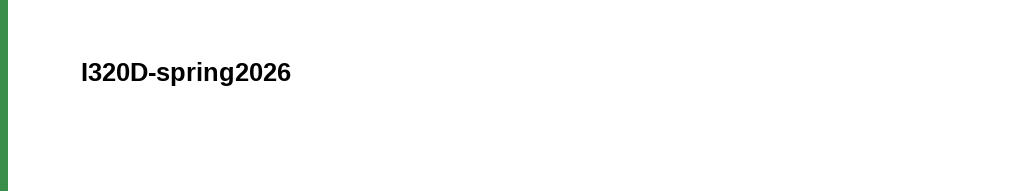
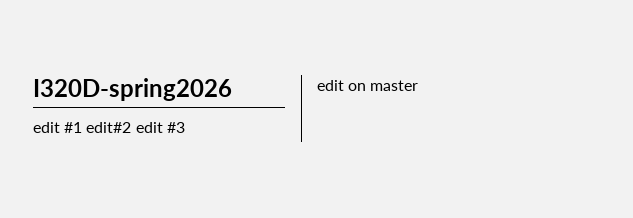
+ edit #1 edit#2 edit #3
+ edit on master

